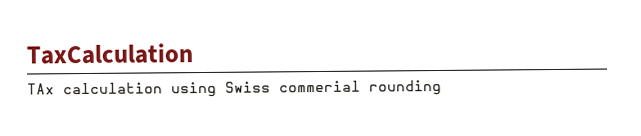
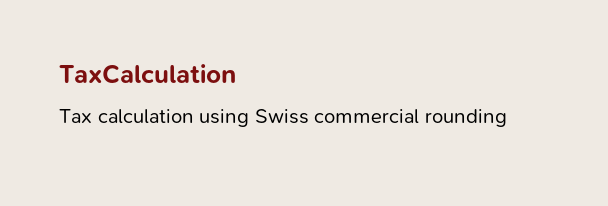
- TAx calculation using Swiss commerial rounding
+ Tax calculation using Swiss commercial rounding

